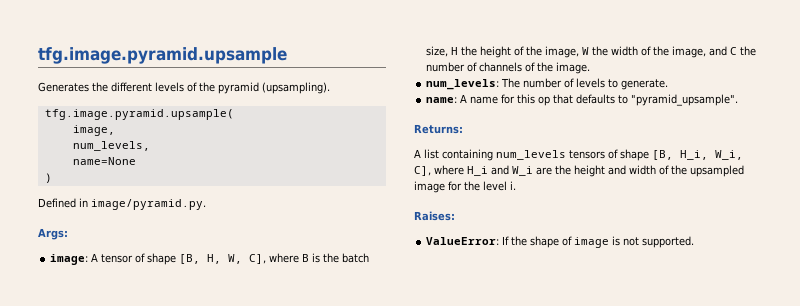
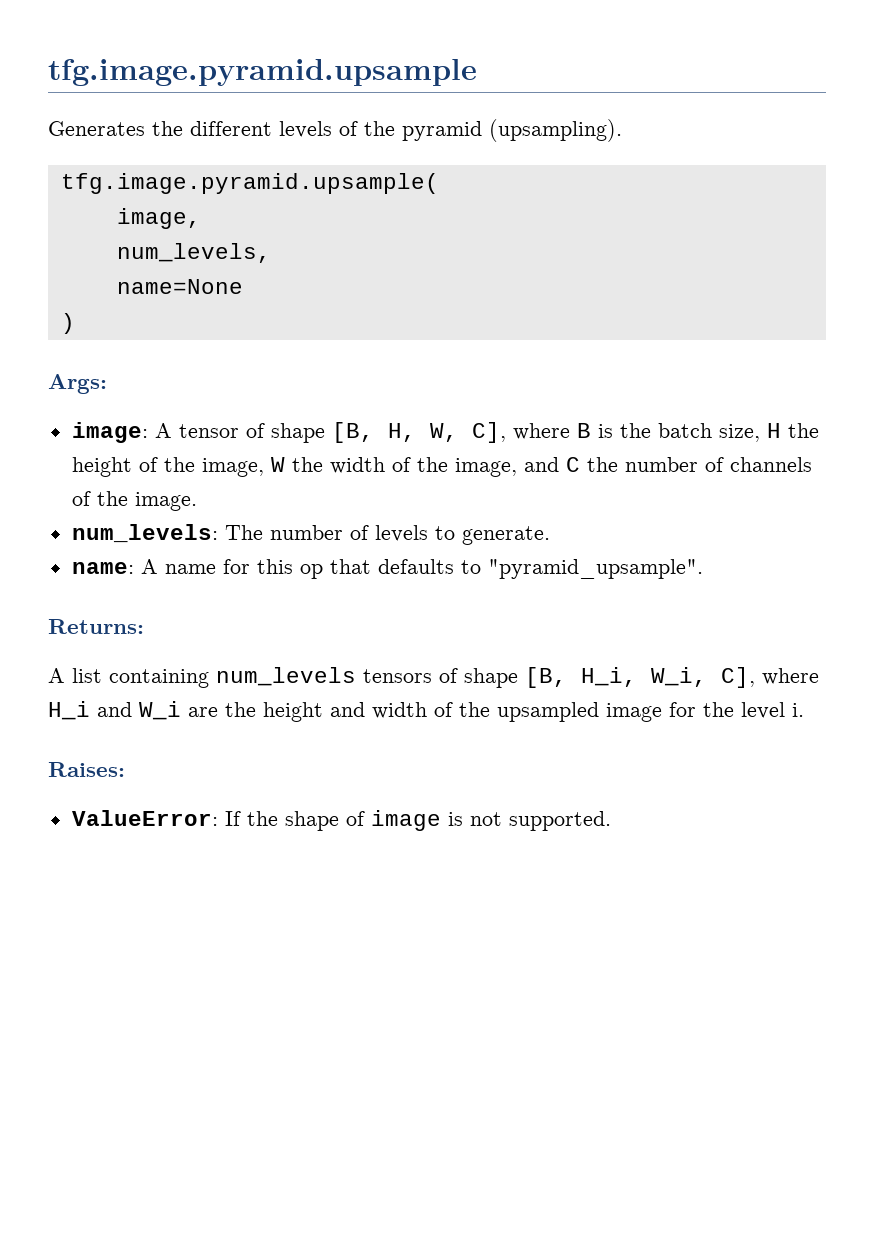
- Defined in image/pyramid.py.

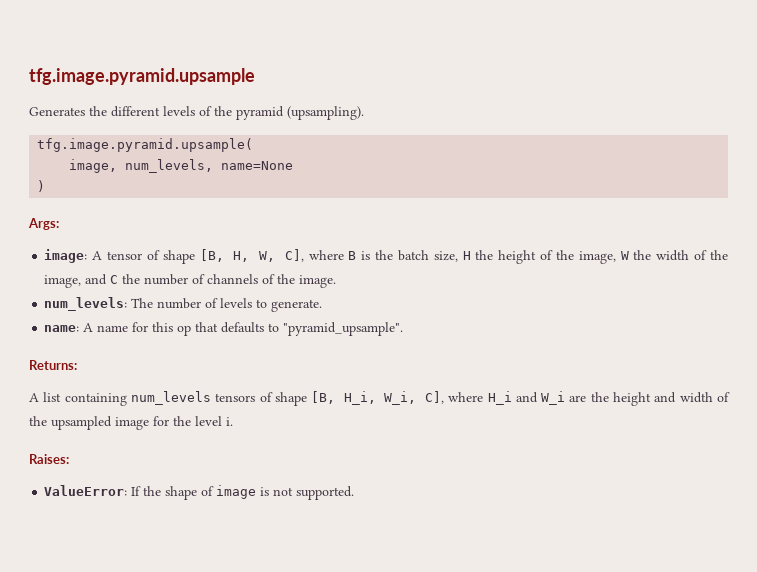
  tfg.image.pyramid.upsample(
- image,
- num_levels,
- name=None
+ image, num_levels, name=None

